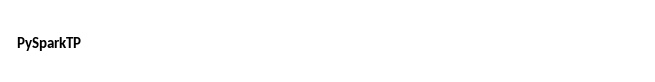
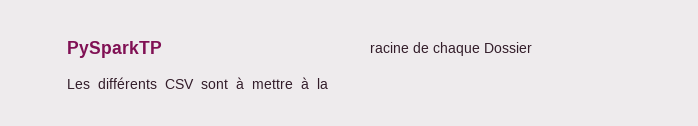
+ Les différents CSV sont à mettre à la racine de chaque Dossier

